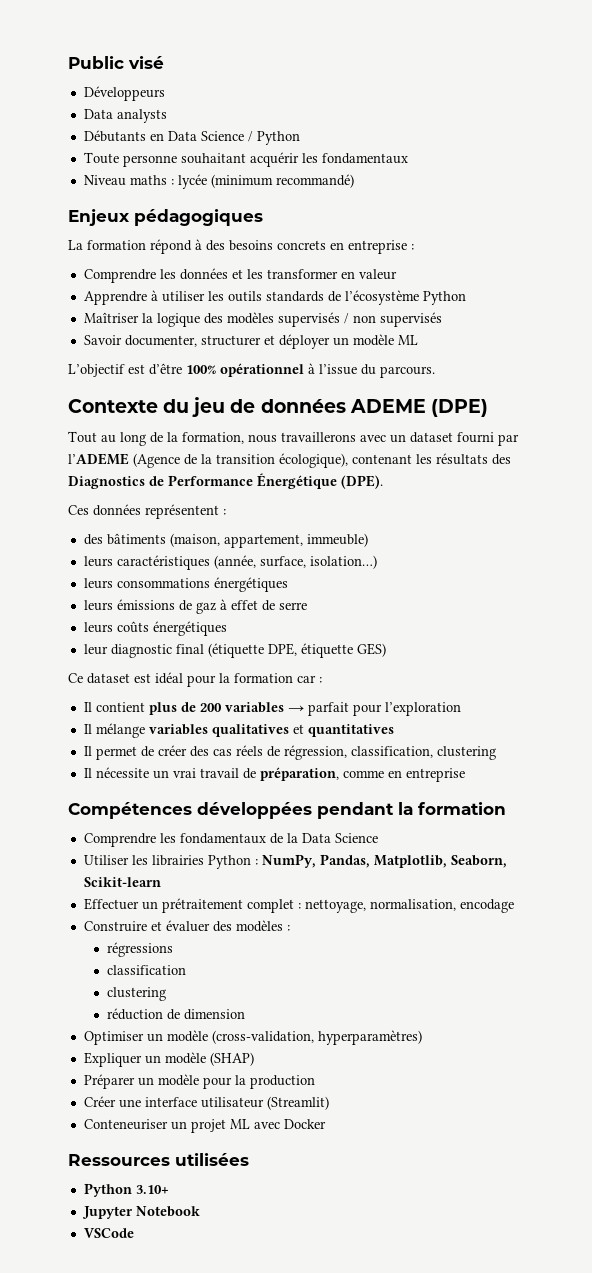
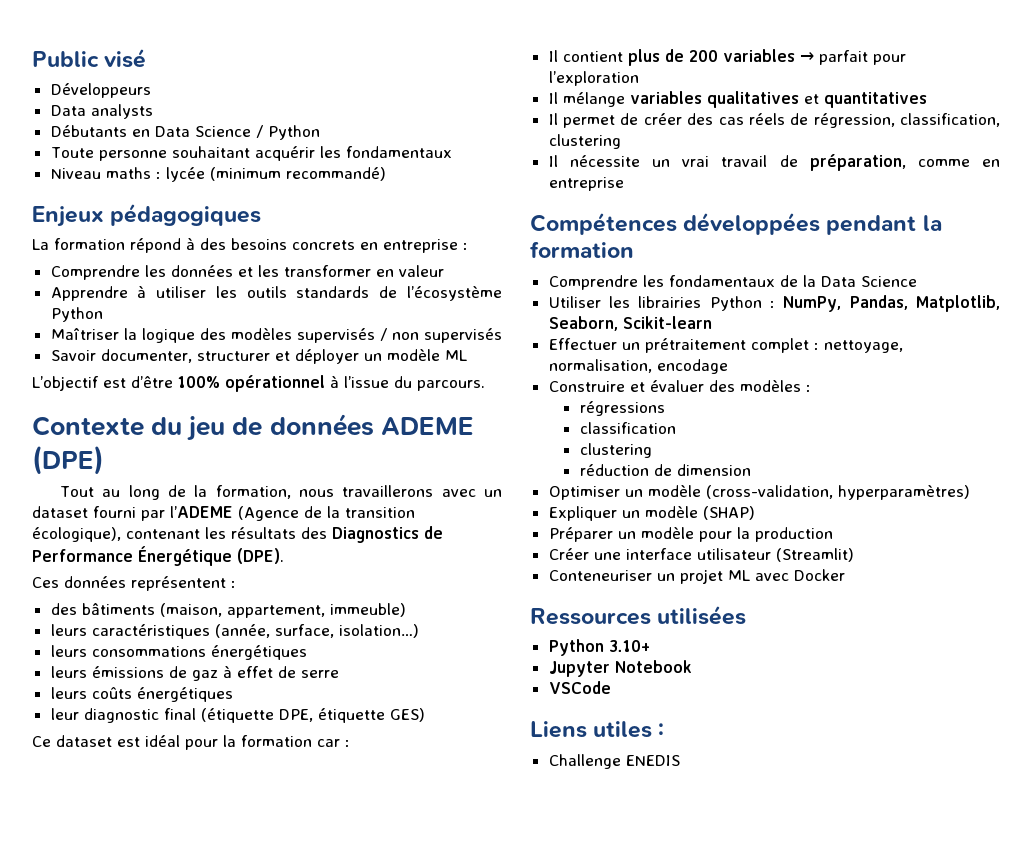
+ Liens utiles :
+ Challenge ENEDIS

